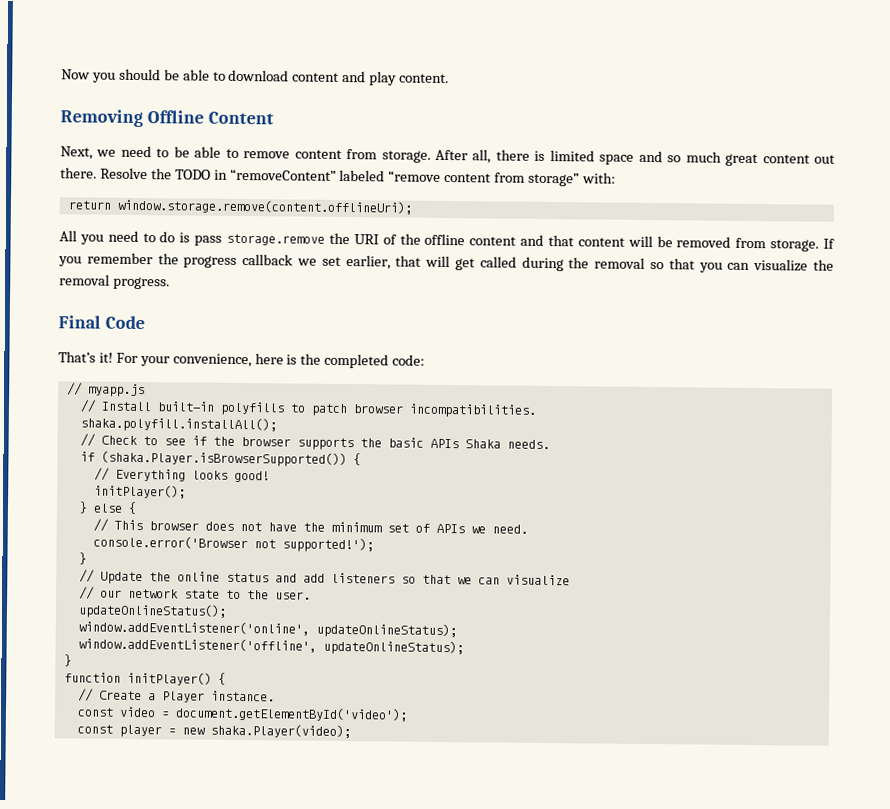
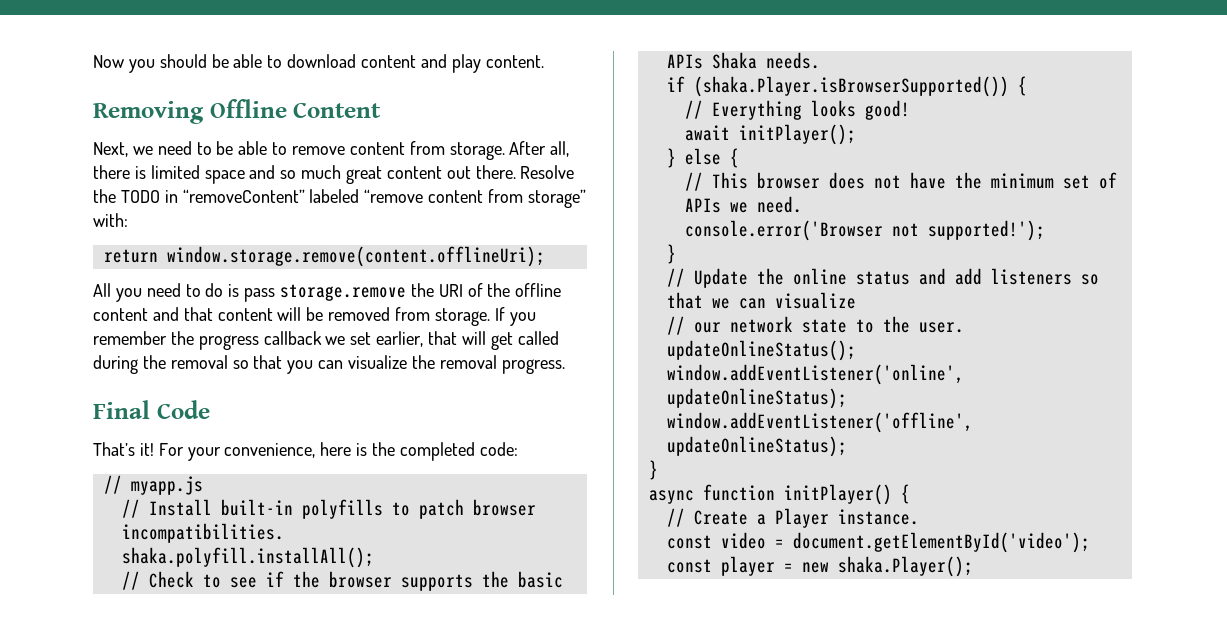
- initPlayer();
+ await initPlayer();
- function initPlayer() {
+ async function initPlayer() {
- const player = new shaka.Player(video);
+ const player = new shaka.Player();

